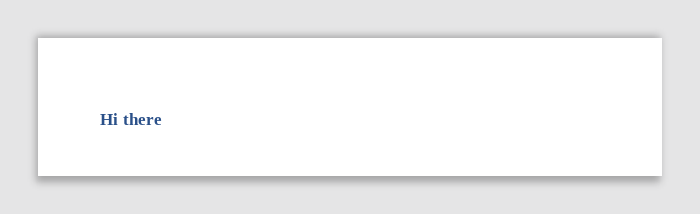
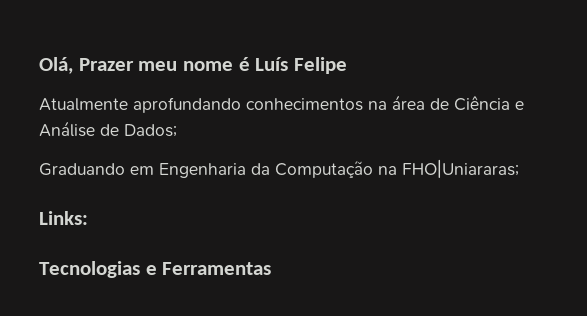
- Hi there
+ Olá, Prazer meu nome é Luís Felipe
+ Atualmente aprofundando conhecimentos na área de Ciência e Análise de Dados;
+ Graduando em Engenharia da Computação na FHO|Uniararas;
+ Links:
+ Tecnologias e Ferramentas

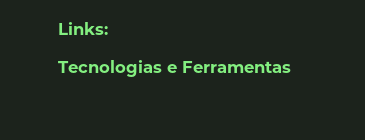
- Olá, Prazer meu nome é Luís Felipe
- Atualmente aprofundando conhecimentos na área de Ciência e Análise de Dados;
- Graduando em Engenharia da Computação na FHO|Uniararas;

